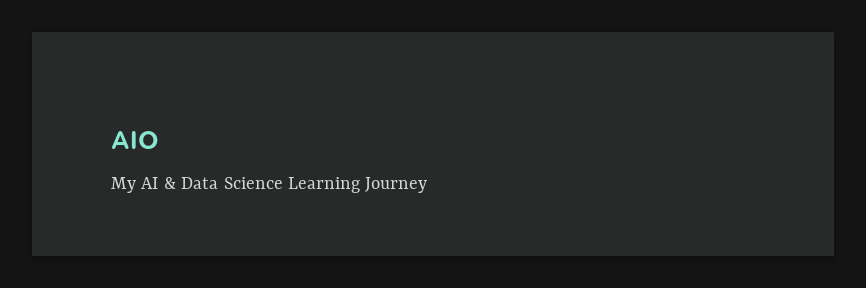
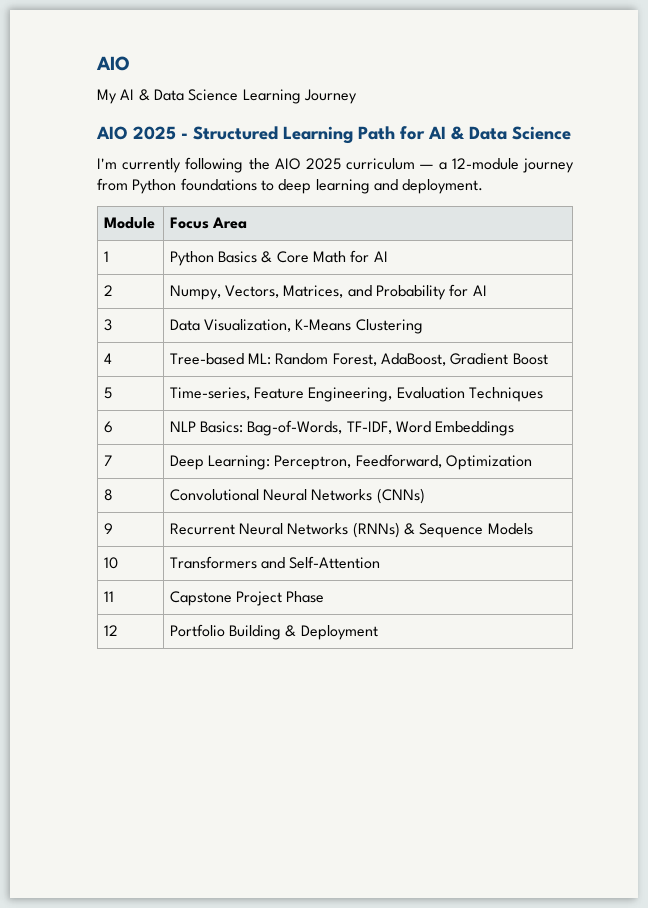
+ AIO 2025 - Structured Learning Path for AI & Data Science
+ I'm currently following the AIO 2025 curriculum — a 12-module journey from Python foundations to deep learning and deployment.
+ Module | Focus Area
+ 1 | Python Basics & Core Math for AI
+ 2 | Numpy, Vectors, Matrices, and Probability for AI
+ 3 | Data Visualization, K-Means Clustering
+ 4 | Tree-based ML: Random Forest, AdaBoost, Gradient Boost
+ 5 | Time-series, Feature Engineering, Evaluation Techniques
+ 6 | NLP Basics: Bag-of-Words, TF-IDF, Word Embeddings
+ 7 | Deep Learning: Perceptron, Feedforward, Optimization
+ 8 | Convolutional Neural Networks (CNNs)
+ 9 | Recurrent Neural Networks (RNNs) & Sequence Models
+ 10 | Transformers and Self-Attention
+ 11 | Capstone Project Phase
+ 12 | Portfolio Building & Deployment

